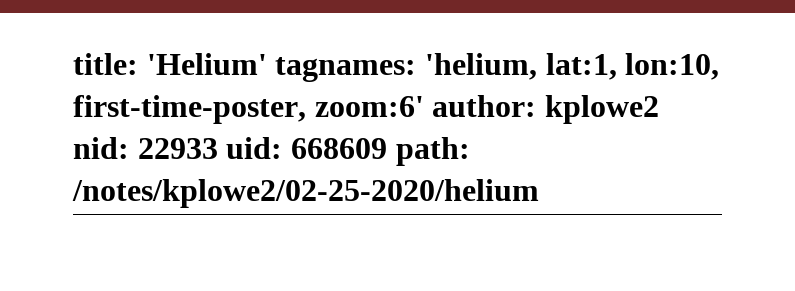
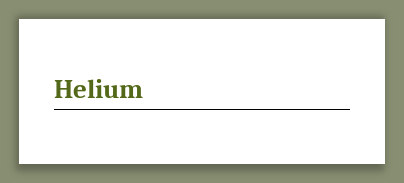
- title: 'Helium' tagnames: 'helium, lat:1, lon:10, first-time-poster, zoom:6' author: kplowe2 nid: 22933 uid: 668609 path: /notes/kplowe2/02-25-2020/helium
+ Helium

